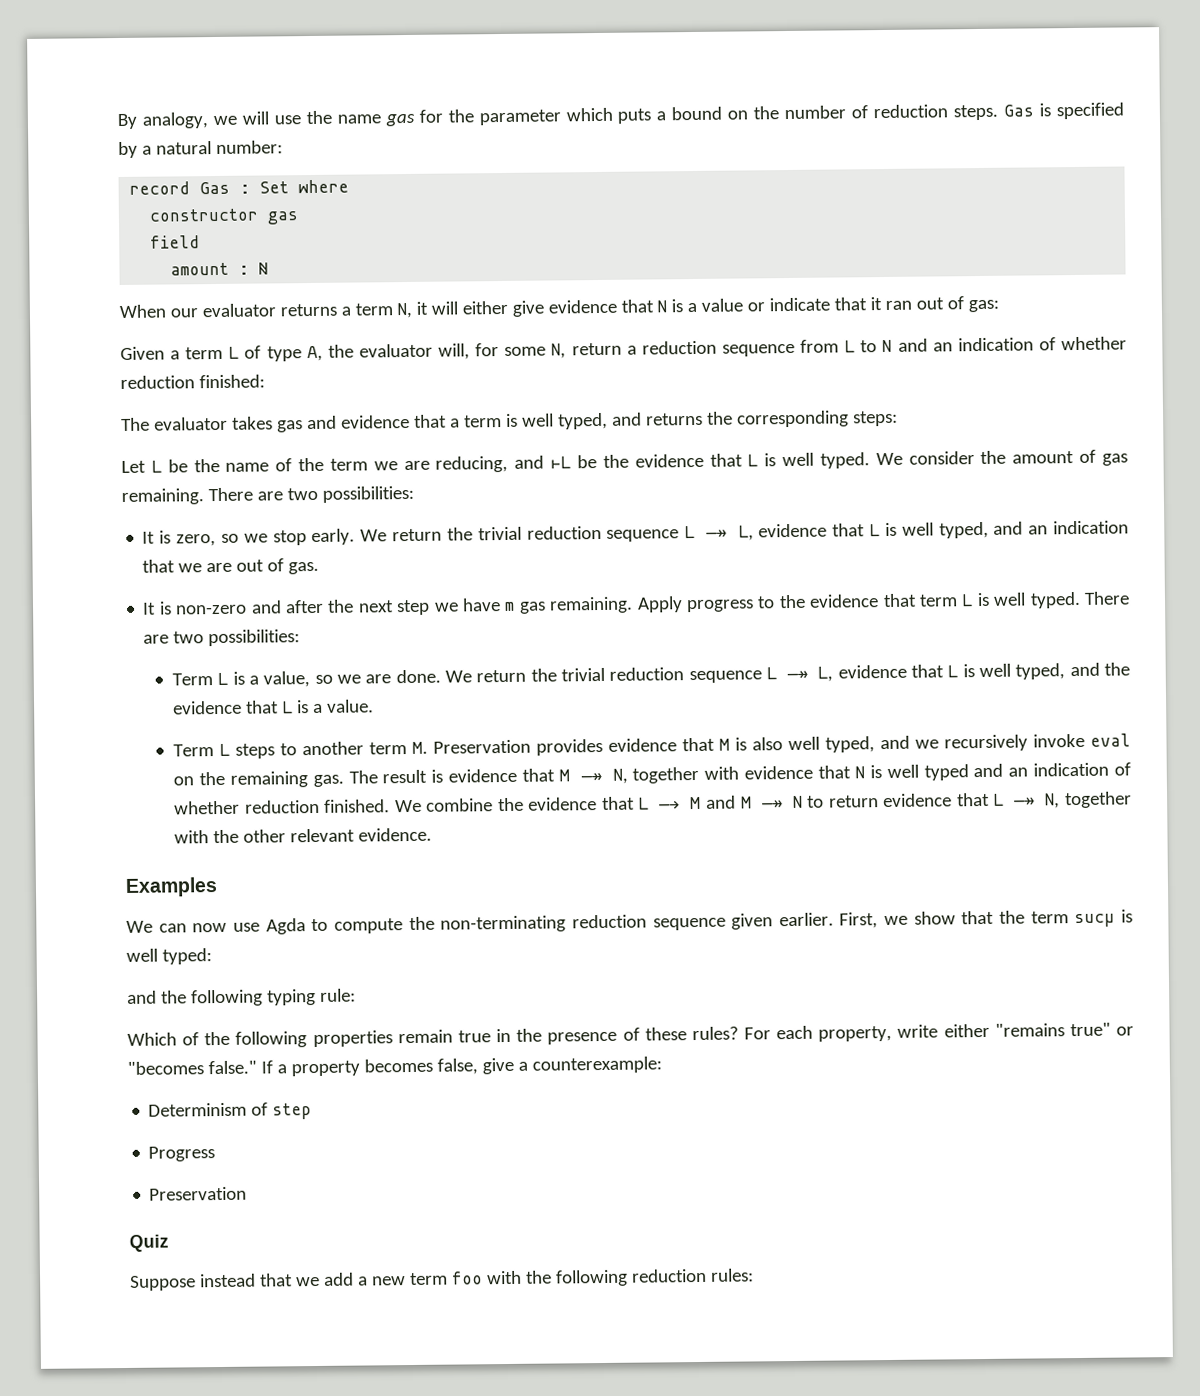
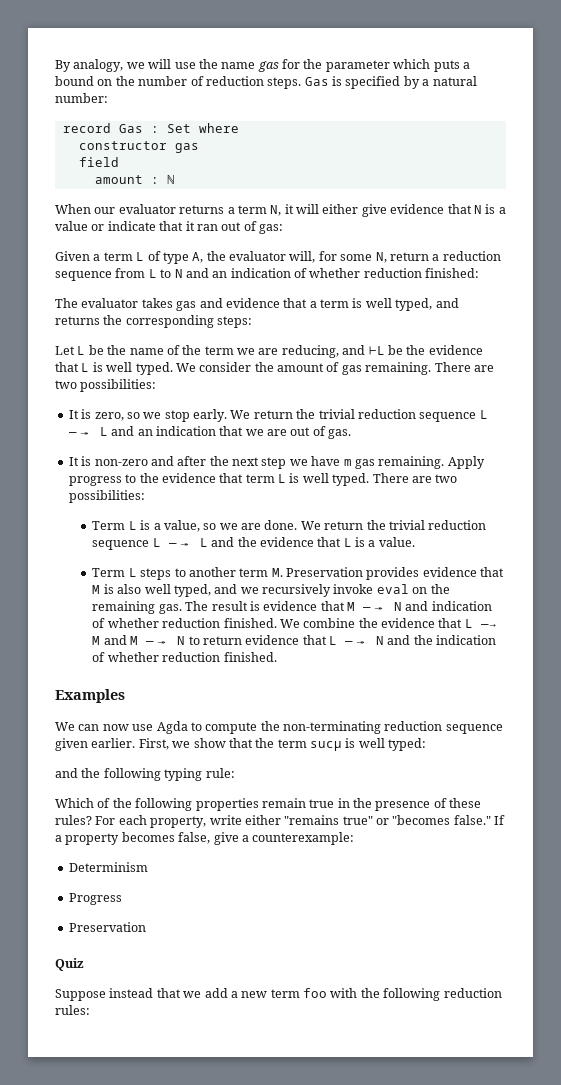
- We return the trivial reduction sequence L —↠ L, evidence that L is well typed, and an indication that we are out of gas.
+ We return the trivial reduction sequence L —↠ L and an indication that we are out of gas.
- We return the trivial reduction sequence L —↠ L, evidence that L is well typed, and the evidence that L is a value.
+ We return the trivial reduction sequence L —↠ L and the evidence that L is a value.
- The result is evidence that M —↠ N, together with evidence that N is well typed and an indication of whether reduction finished.
+ The result is evidence that M —↠ N and indication of whether reduction finished.
- We combine the evidence that L —→ M and M —↠ N to return evidence that L —↠ N, together with the other relevant evidence.
+ We combine the evidence that L —→ M and M —↠ N to return evidence that L —↠ N and the indication of whether reduction finished.
- Determinism of step
+ Determinism

